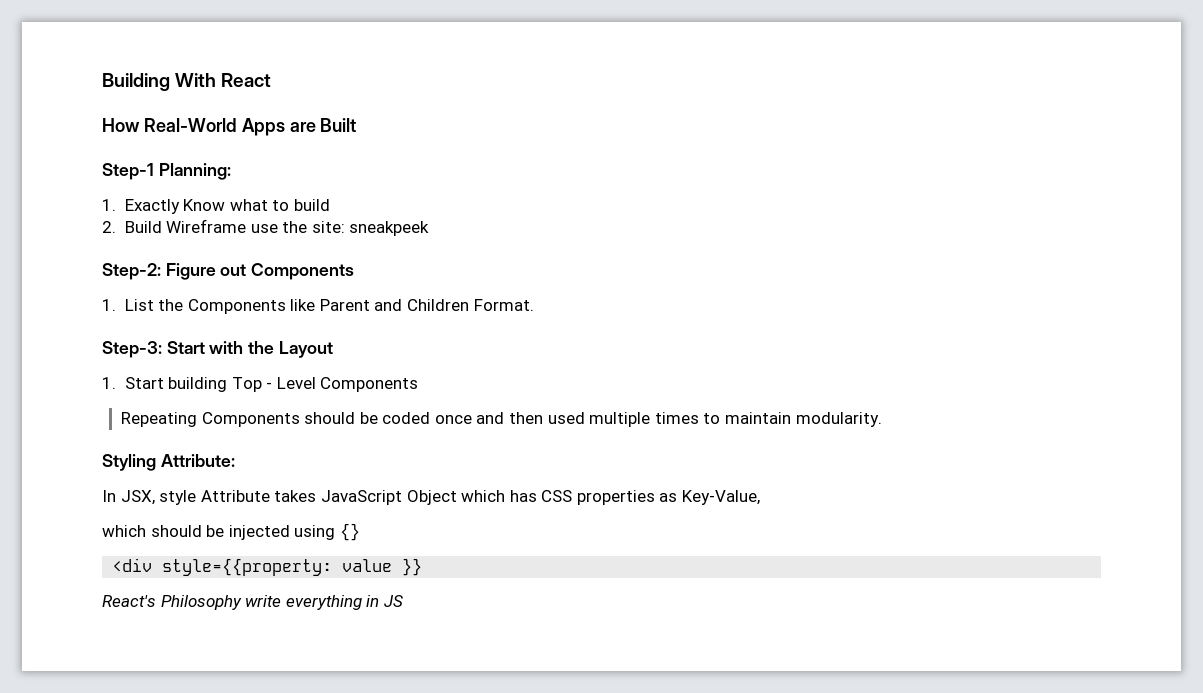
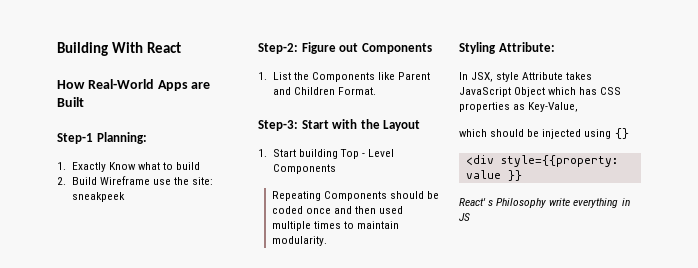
- React's Philosophy write everything in JS
+ React' s Philosophy write everything in JS

